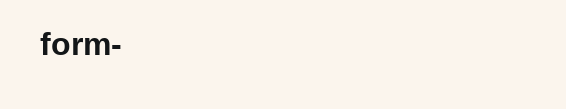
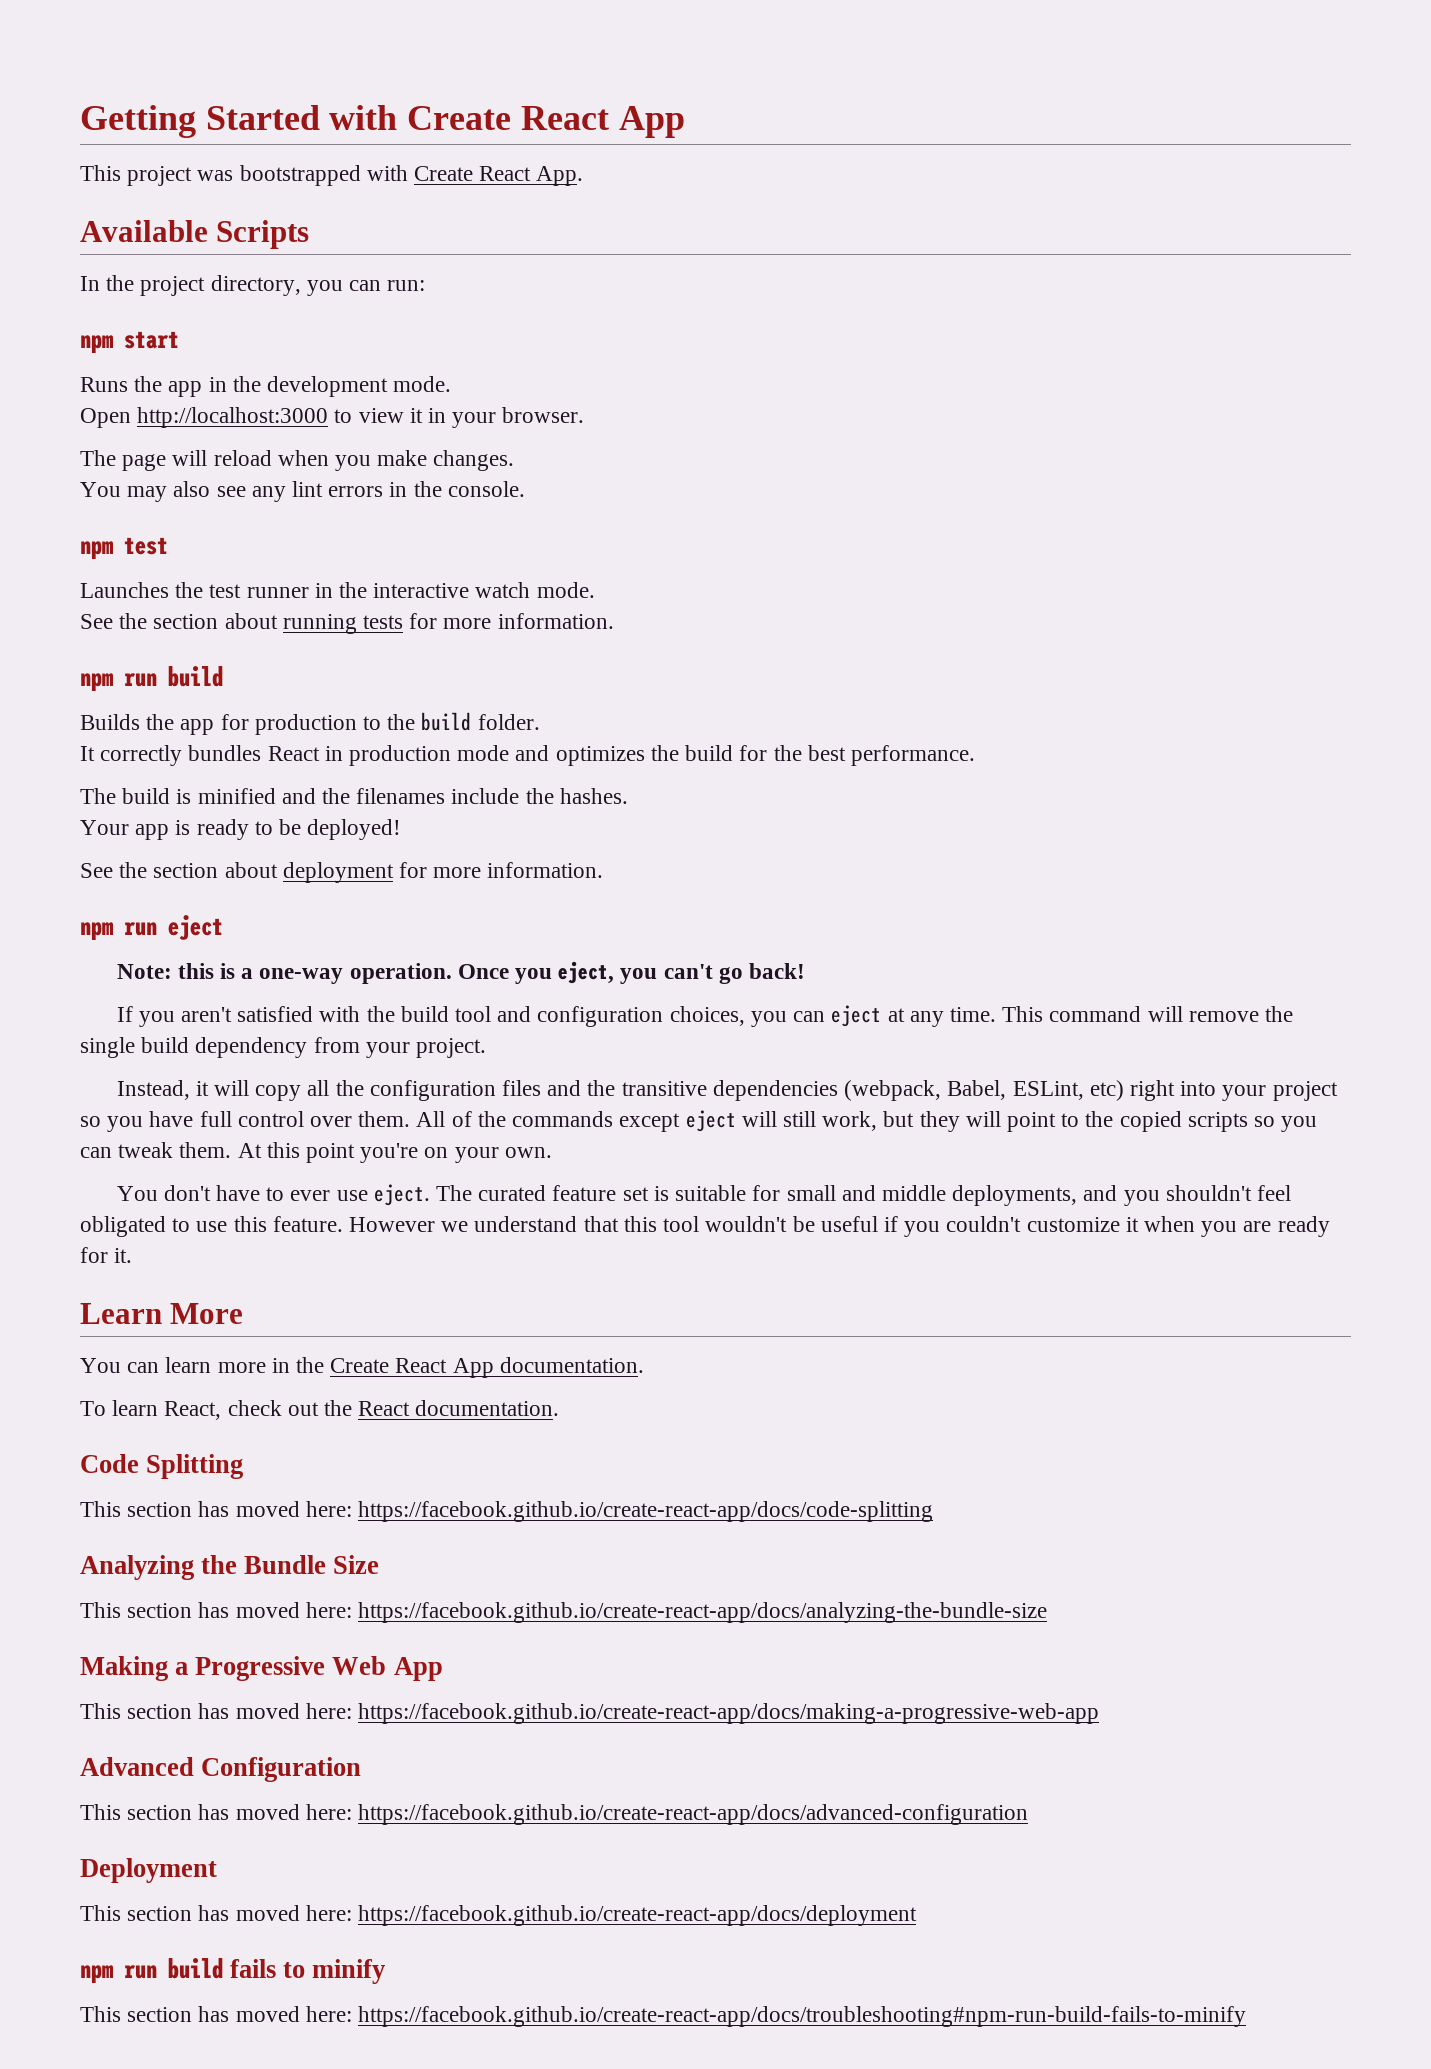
- form-
+ Getting Started with Create React App
+ This project was bootstrapped with Create React App.
+ Available Scripts
+ In the project directory, you can run:
+ npm start
+ Runs the app in the development mode.
+ Open http://localhost:3000 to view it in your browser.
+ The page will reload when you make changes.
+ You may also see any lint errors in the console.
+ npm test
+ Launches the test runner in the interactive watch mode.
+ See the section about running tests for more information.
+ npm run build
+ Builds the app for production to the build folder.
+ It correctly bundles React in production mode and optimizes the build for the best performance.
+ The build is minified and the filenames include the hashes.
+ Your app is ready to be deployed!
+ See the section about deployment for more information.
+ npm run eject
+ Note: this is a one-way operation. Once you eject, you can't go back!
+ If you aren't satisfied with the build tool and configuration choices, you can eject at any time. This command will remove the single build dependency from your project.
+ Instead, it will copy all the configuration files and the transitive dependencies (webpack, Babel, ESLint, etc) right into your project so you have full control over them. All of the commands except eject will still work, but they will point to the copied scripts so you can tweak them. At this point you're on your own.
+ You don't have to ever use eject. The curated feature set is suitable for small and middle deployments, and you shouldn't feel obligated to use this feature. However we understand that this tool wouldn't be useful if you couldn't customize it when you are ready for it.
+ Learn More
+ You can learn more in the Create React App documentation.
+ To learn React, check out the React documentation.
+ Code Splitting
+ This section has moved here: https://facebook.github.io/create-react-app/docs/code-splitting
+ Analyzing the Bundle Size
+ This section has moved here: https://facebook.github.io/create-react-app/docs/analyzing-the-bundle-size
+ Making a Progressive Web App
+ This section has moved here: https://facebook.github.io/create-react-app/docs/making-a-progressive-web-app
+ Advanced Configuration
+ This section has moved here: https://facebook.github.io/create-react-app/docs/advanced-configuration
+ Deployment
+ This section has moved here: https://facebook.github.io/create-react-app/docs/deployment
+ npm run build fails to minify
+ This section has moved here: https://facebook.github.io/create-react-app/docs/troubleshooting#npm-run-build-fails-to-minify

